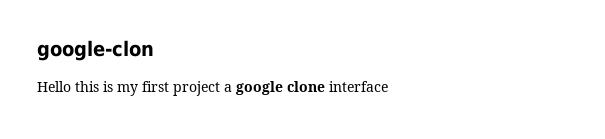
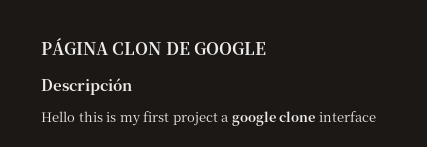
- google-clon
+ PÁGINA CLON DE GOOGLE
+ Descripción

